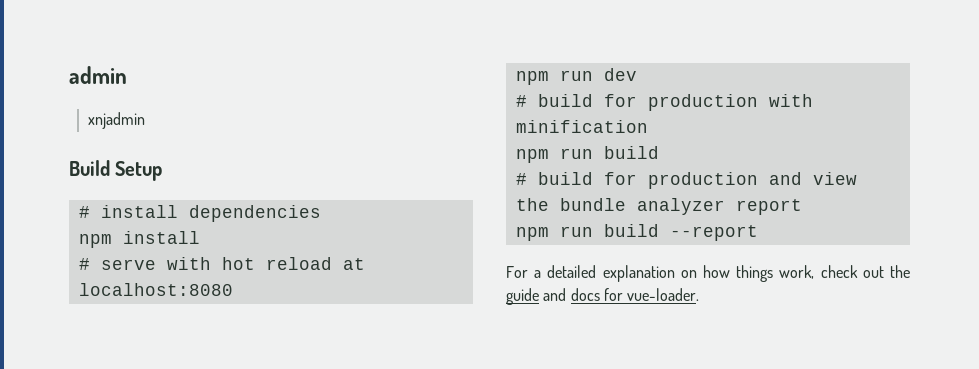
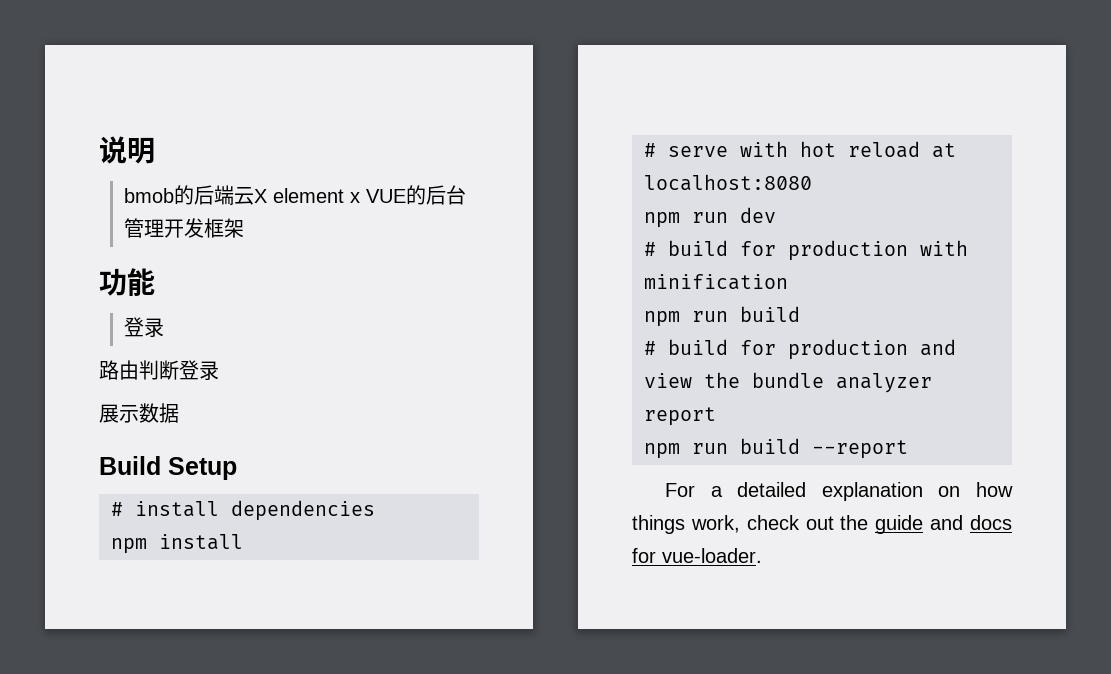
- admin
- xnjadmin
+ 说明
+ bmob的后端云X element x VUE的后台管理开发框架
+ 功能
+ 登录
+ 路由判断登录
+ 展示数据

